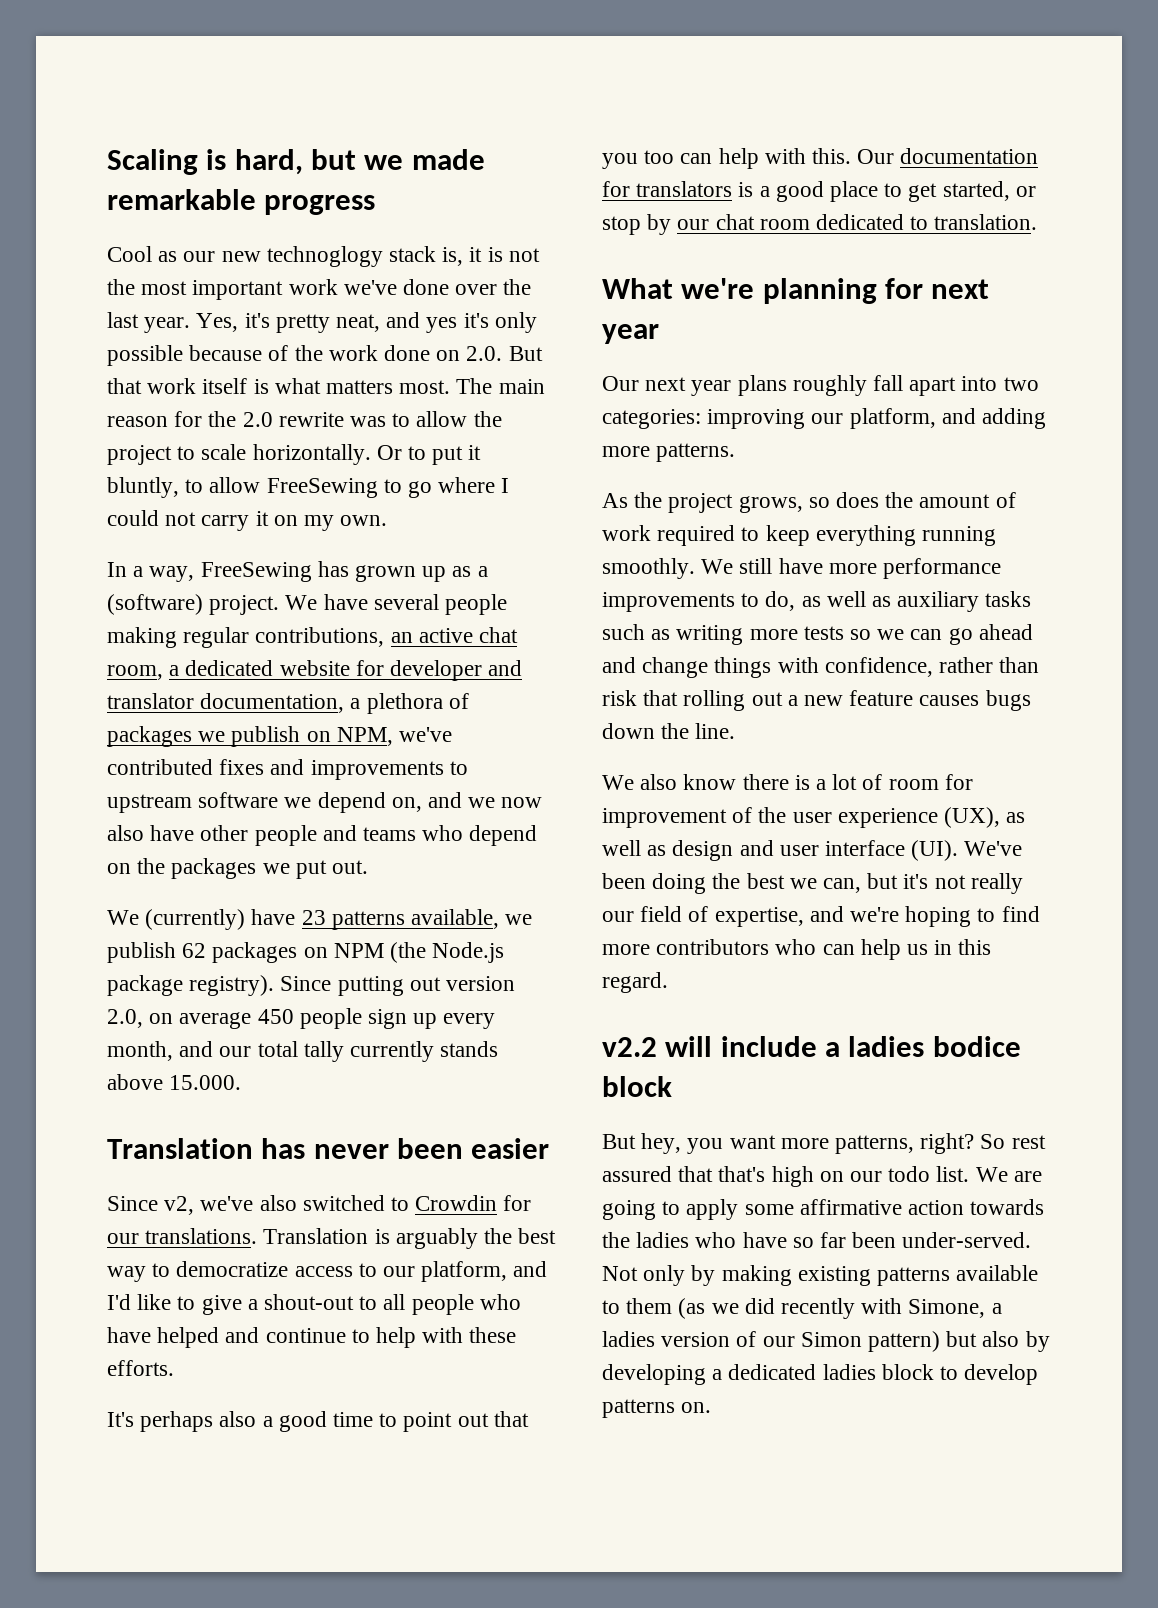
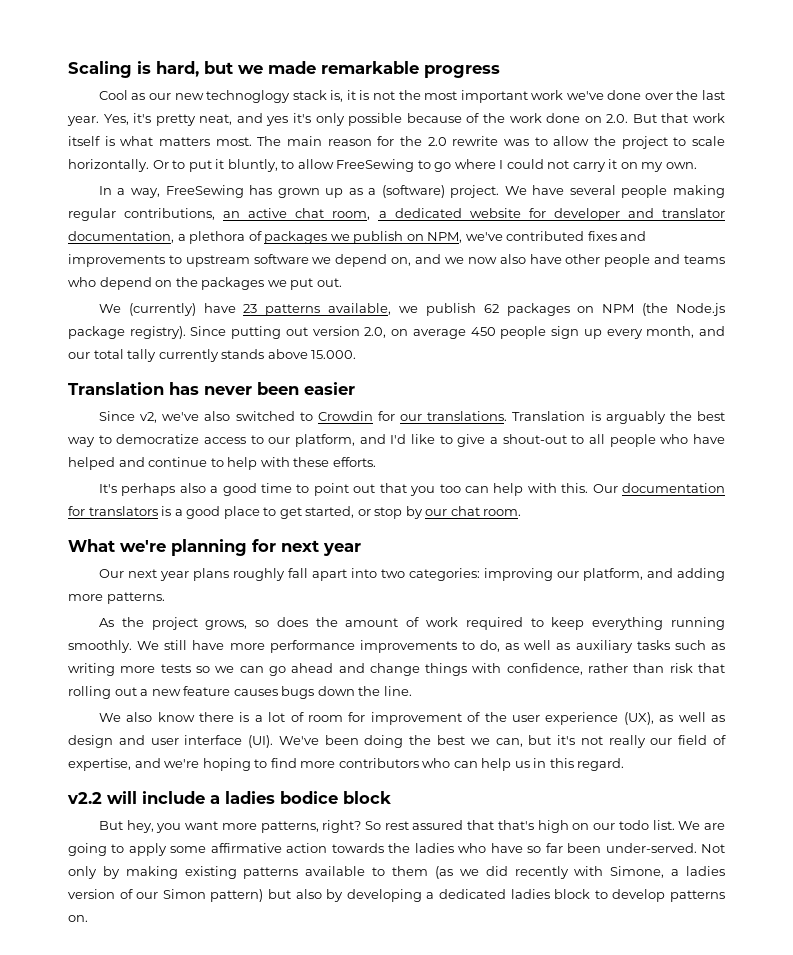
- Our documentation for translators is a good place to get started, or stop by our chat room dedicated to translation.
+ Our documentation for translators is a good place to get started, or stop by our chat room.

